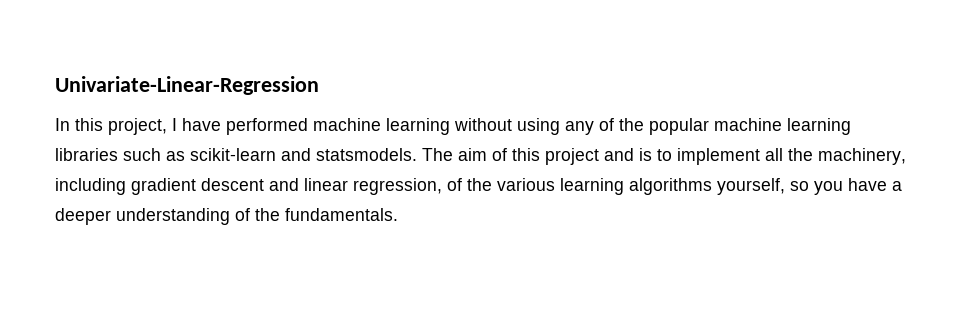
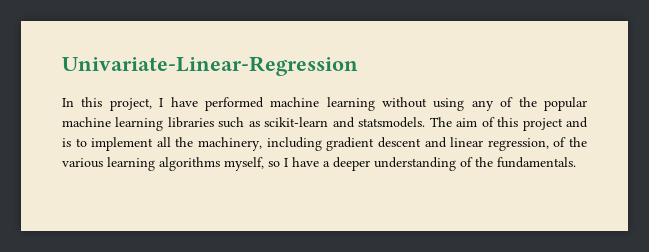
- The aim of this project and is to implement all the machinery, including gradient descent and linear regression, of the various learning algorithms yourself, so you have a deeper understanding of the fundamentals.
+ The aim of this project and is to implement all the machinery, including gradient descent and linear regression, of the various learning algorithms myself, so I have a deeper understanding of the fundamentals.

